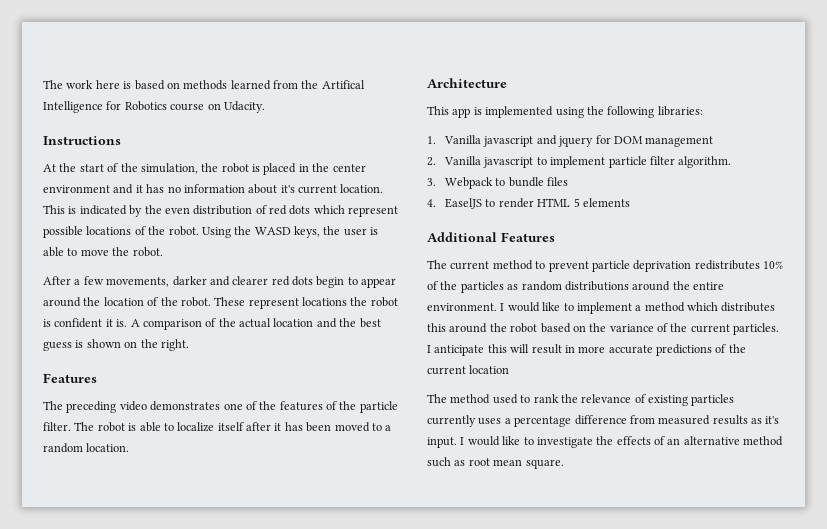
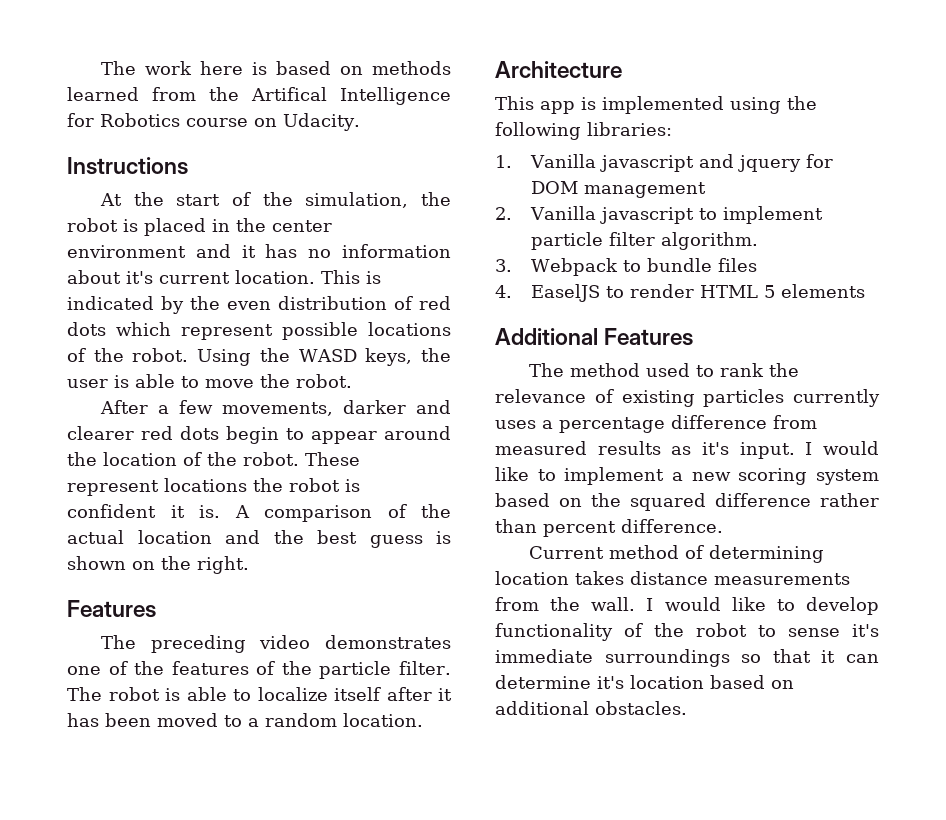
- The current method to prevent particle deprivation redistributes 10% of the particles as random distributions around the entire environment. I would like to implement a method which distributes this around the robot based on the variance of the current particles. I anticipate this will result in more accurate predictions of the current location
- I would like to investigate the effects of an alternative method such as root mean square.
+ I would like to implement a new scoring system based on the squared difference rather than percent difference.
+ Current method of determining location takes distance measurements from the wall. I would like to develop functionality of the robot to sense it's immediate surroundings so that it can determine it's location based on additional obstacles.

